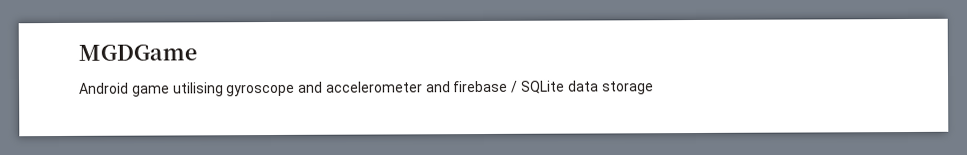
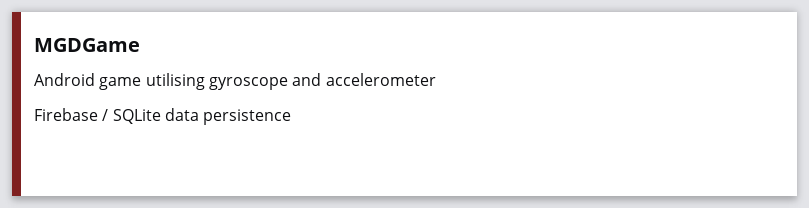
- Android game utilising gyroscope and accelerometer and firebase / SQLite data storage
+ Android game utilising gyroscope and accelerometer
+ Firebase / SQLite data persistence

